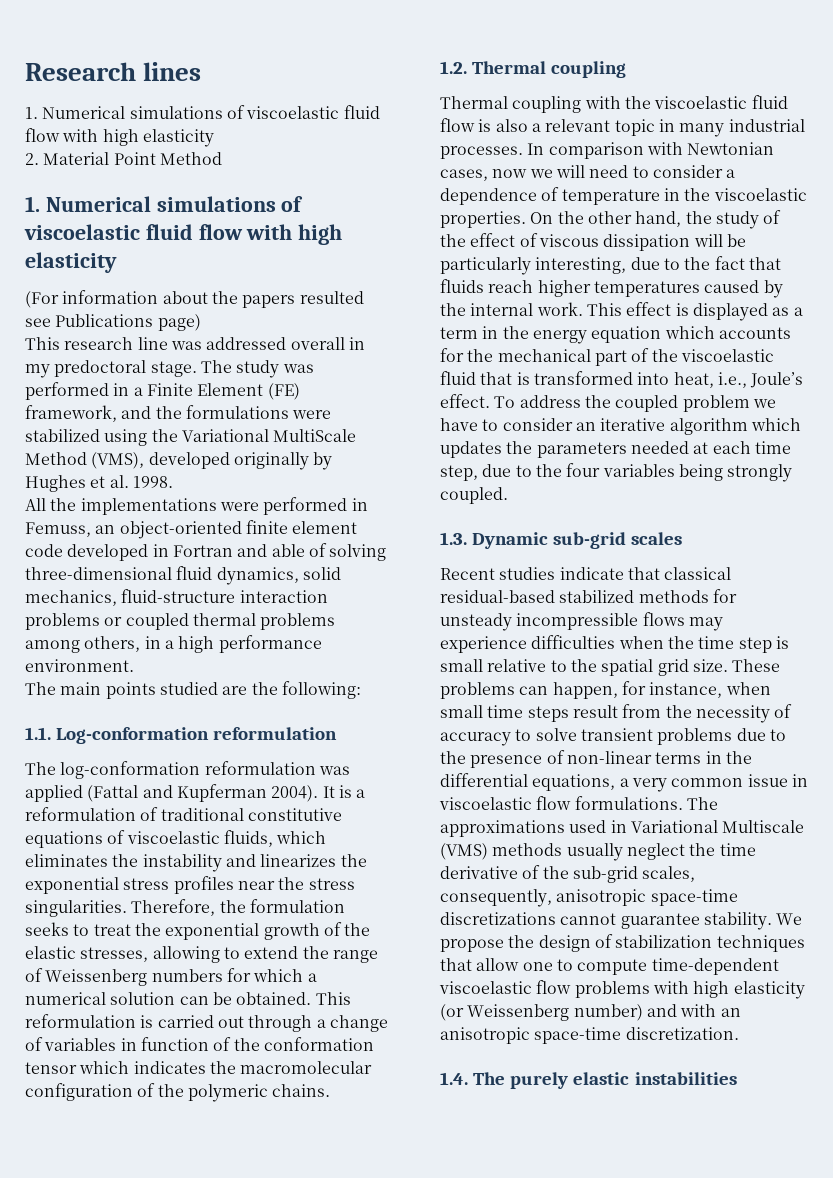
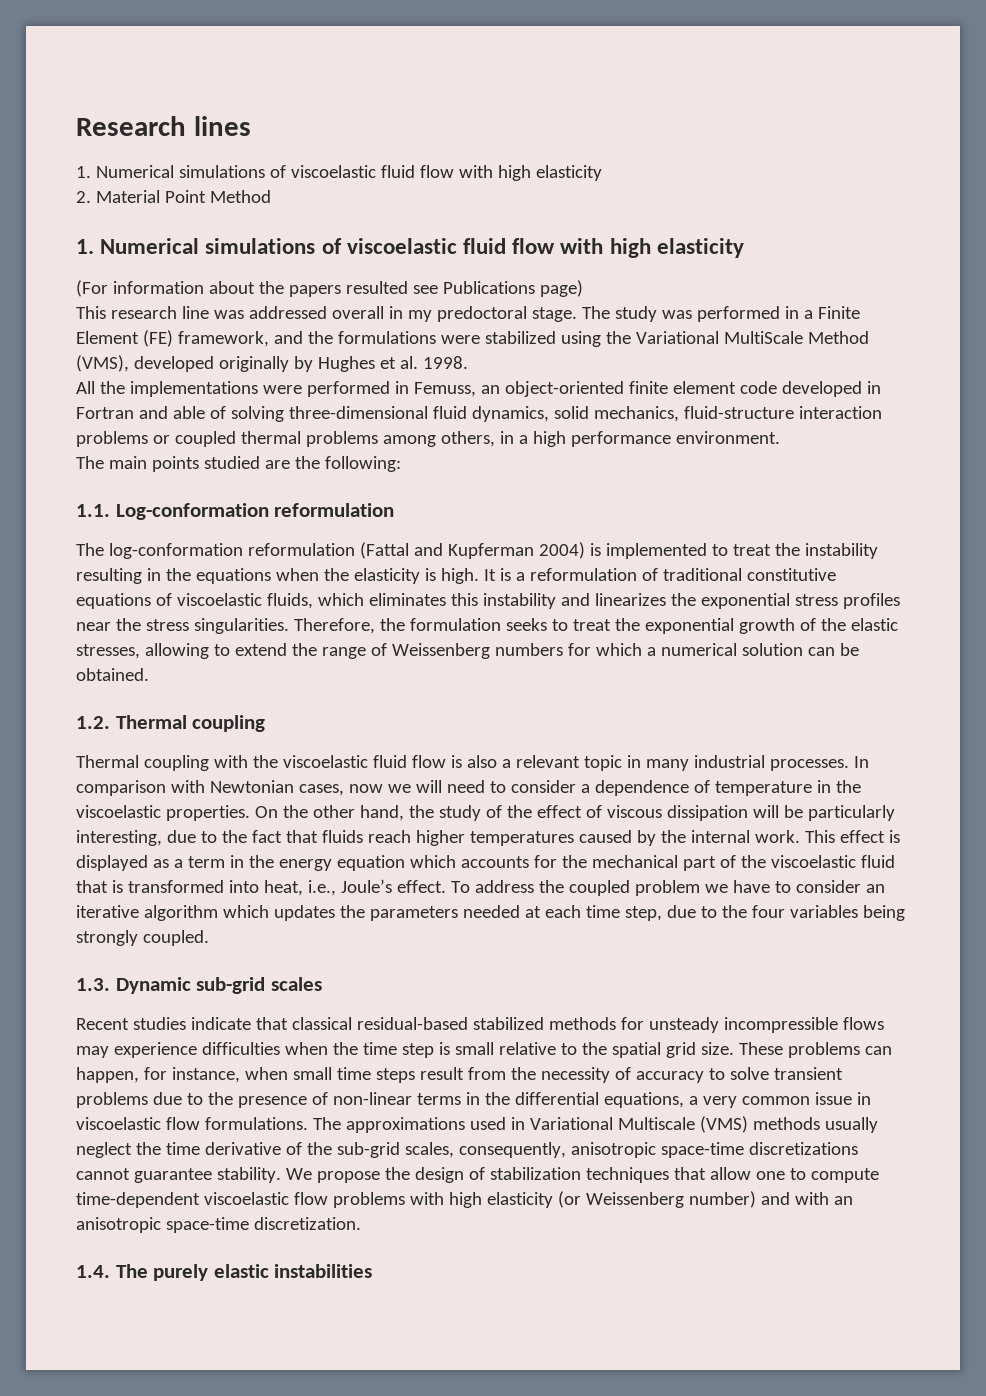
- The log-conformation reformulation was applied (Fattal and Kupferman 2004).
+ The log-conformation reformulation (Fattal and Kupferman 2004) is implemented to treat the instability resulting in the equations when the elasticity is high.
- It is a reformulation of traditional constitutive equations of viscoelastic fluids, which eliminates the instability and linearizes the exponential stress profiles near the stress singularities.
+ It is a reformulation of traditional constitutive equations of viscoelastic fluids, which eliminates this instability and linearizes the exponential stress profiles near the stress singularities.
- This reformulation is carried out through a change of variables in function of the conformation tensor which indicates the macromolecular configuration of the polymeric chains.

